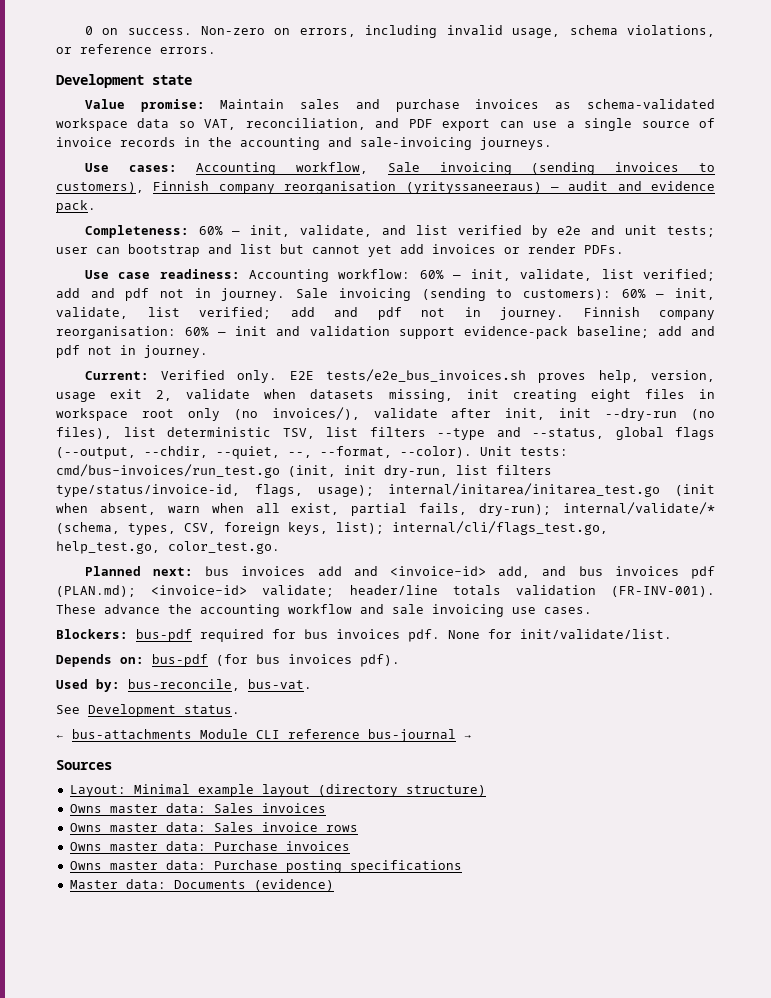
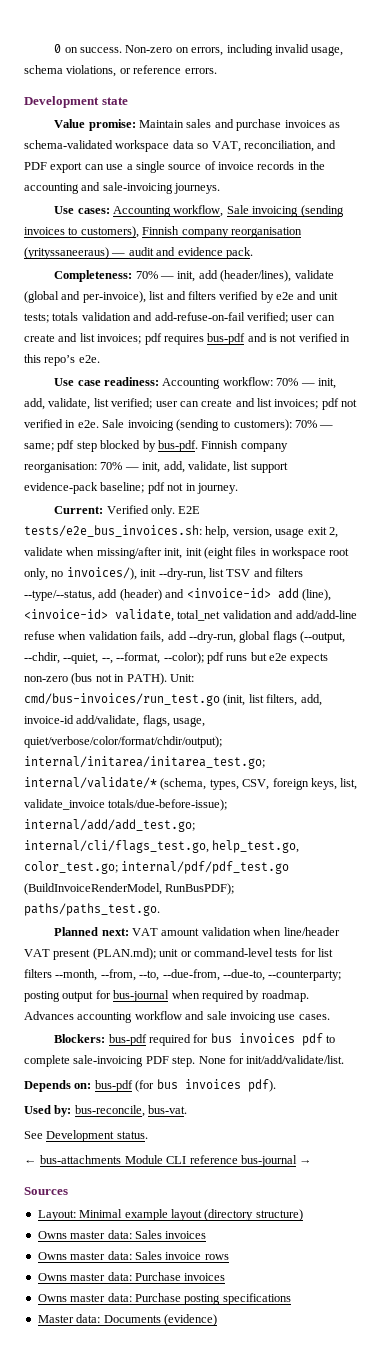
- Completeness: 60% — init, validate, and list verified by e2e and unit tests; user can bootstrap and list but cannot yet add invoices or render PDFs.
+ Completeness: 70% — init, add (header/lines), validate (global and per-invoice), list and filters verified by e2e and unit tests; totals validation and add-refuse-on-fail verified; user can create and list invoices; pdf requires bus-pdf and is not verified in this repo’s e2e.
- Use case readiness: Accounting workflow: 60% — init, validate, list verified; add and pdf not in journey.
+ Use case readiness: Accounting workflow: 70% — init, add, validate, list verified; user can create and list invoices; pdf not verified in e2e.
- Sale invoicing (sending to customers): 60% — init, validate, list verified; add and pdf not in journey. Finnish company reorganisation: 60% — init and validation support evidence-pack baseline; add and pdf not in journey.
+ Sale invoicing (sending to customers): 70% — same; pdf step blocked by bus-pdf. Finnish company reorganisation: 70% — init, add, validate, list support evidence-pack baseline; pdf not in journey.
- E2E tests/e2e_bus_invoices.sh proves help, version, usage exit 2, validate when datasets missing, init creating eight files in workspace root only (no invoices/), validate after init, init --dry-run (no files), list deterministic TSV, list filters --type and --status, global flags (--output, --chdir, --quiet, --, --format, --color). Unit tests: cmd/bus-invoices/run_test.go (init, init dry-run, list filters type/status/invoice-id, flags, usage); internal/initarea/initarea_test.go (init when absent, warn when all exist, partial fails, dry-run); internal/validate/* (schema, types, CSV, foreign keys, list); internal/cli/flags_test.go, help_test.go, color_test.go.
- Planned next: bus invoices add and <invoice-id> add, and bus invoices pdf (PLAN.md); <invoice-id> validate; header/line totals validation (FR-INV-001). These advance the accounting workflow and sale invoicing use cases.
+ E2E tests/e2e_bus_invoices.sh: help, version, usage exit 2, validate when missing/after init, init (eight files in workspace root only, no invoices/), init --dry-run, list TSV and filters --type/--status, add (header) and <invoice-id> add (line), <invoice-id> validate, total_net validation and add/add-line refuse when validation fails, add --dry-run, global flags (--output, --chdir, --quiet, --, --format, --color); pdf runs but e2e expects non-zero (bus not in PATH). Unit: cmd/bus-invoices/run_test.go (init, list filters, add, invoice-id add/validate, flags, usage, quiet/verbose/color/format/chdir/output); internal/initarea/initarea_test.go; internal/validate/* (schema, types, CSV, foreign keys, list, validate_invoice totals/due-before-issue); internal/add/add_test.go; internal/cli/flags_test.go, help_test.go, color_test.go; internal/pdf/pdf_test.go (BuildInvoiceRenderModel, RunBusPDF); paths/paths_test.go.
+ Planned next: VAT amount validation when line/header VAT present (PLAN.md); unit or command-level tests for list filters --month, --from, --to, --due-from, --due-to, --counterparty; posting output for bus-journal when required by roadmap. Advances accounting workflow and sale invoicing use cases.
- Blockers: bus-pdf required for bus invoices pdf.
+ Blockers: bus-pdf required for bus invoices pdf to complete sale-invoicing PDF step.
- None for init/validate/list.
+ None for init/add/validate/list.

